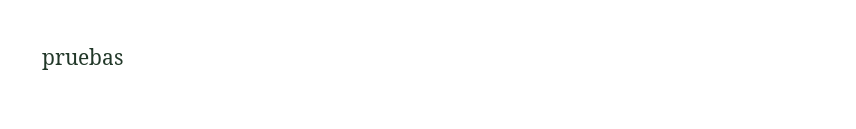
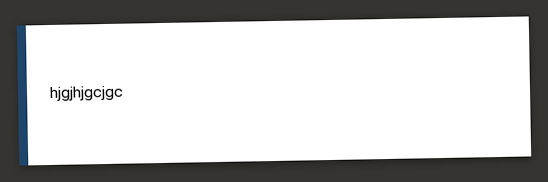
- pruebas
+ hjgjhjgcjgc

